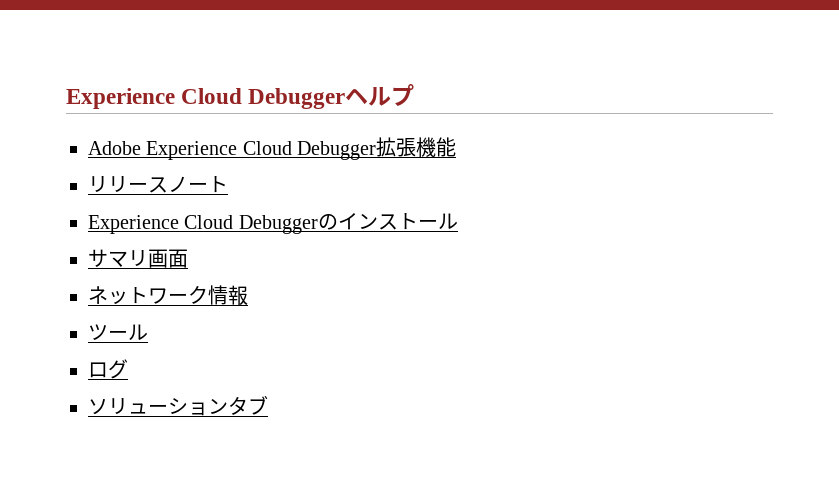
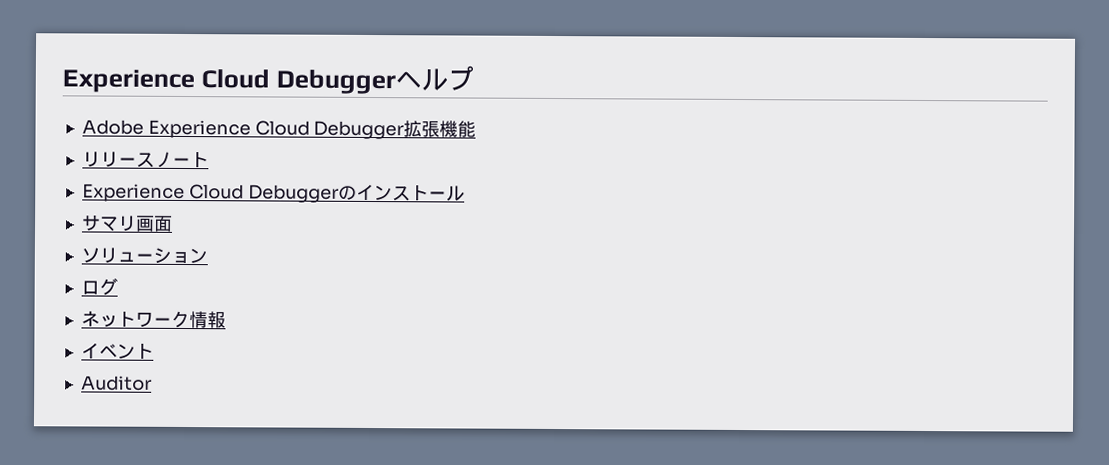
+ ソリューション
+ ログ
- ツール
- ログ
- ソリューションタブ
+ イベント
+ Auditor

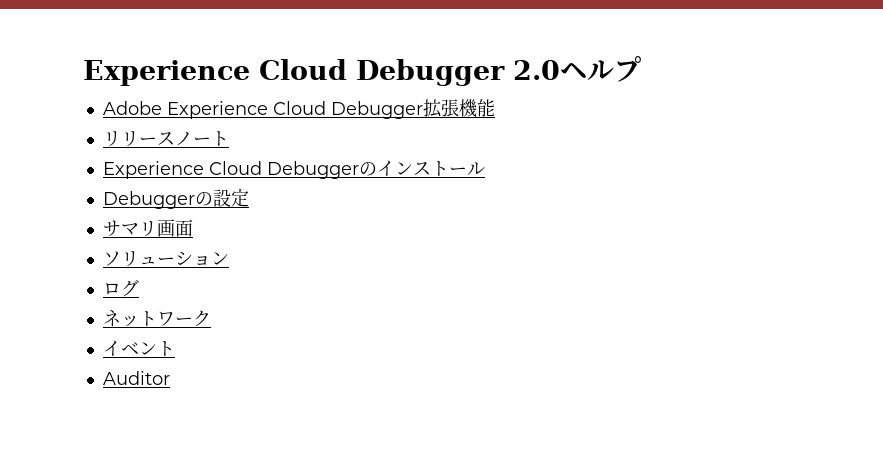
- Experience Cloud Debuggerヘルプ
+ Experience Cloud Debugger 2.0ヘルプ
+ Debuggerの設定
- ネットワーク情報
+ ネットワーク

